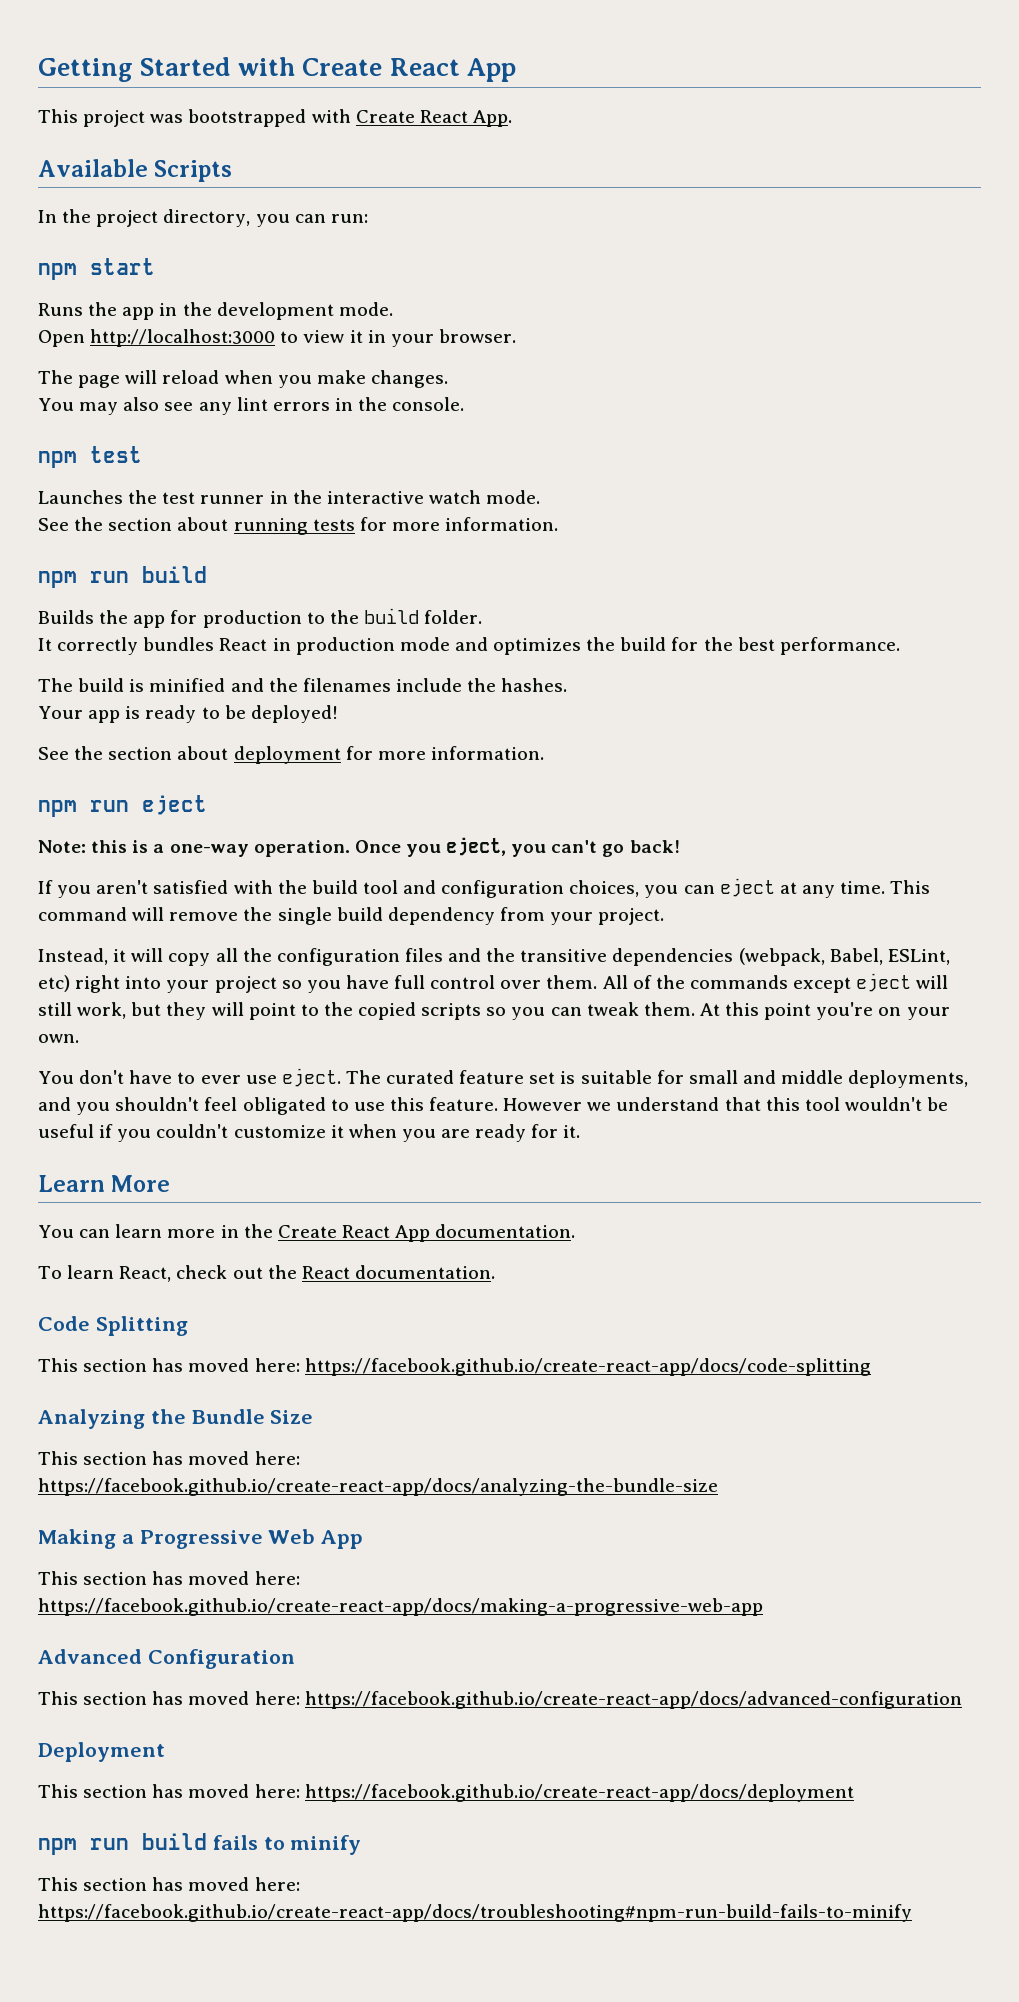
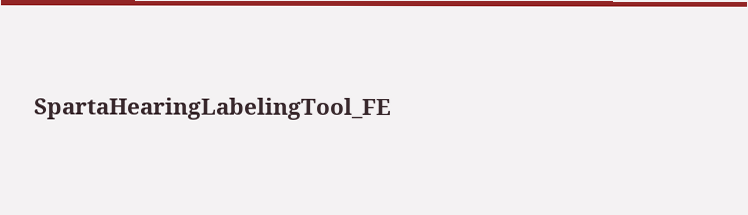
- Getting Started with Create React App
- This project was bootstrapped with Create React App.
- Available Scripts
- In the project directory, you can run:
- npm start
- Runs the app in the development mode.
- Open http://localhost:3000 to view it in your browser.
- The page will reload when you make changes.
- You may also see any lint errors in the console.
- npm test
- Launches the test runner in the interactive watch mode.
- See the section about running tests for more information.
- npm run build
- Builds the app for production to the build folder.
- It correctly bundles React in production mode and optimizes the build for the best performance.
- The build is minified and the filenames include the hashes.
- Your app is ready to be deployed!
- See the section about deployment for more information.
- npm run eject
- Note: this is a one-way operation. Once you eject, you can't go back!
- If you aren't satisfied with the build tool and configuration choices, you can eject at any time. This command will remove the single build dependency from your project.
- Instead, it will copy all the configuration files and the transitive dependencies (webpack, Babel, ESLint, etc) right into your project so you have full control over them. All of the commands except eject will still work, but they will point to the copied scripts so you can tweak them. At this point you're on your own.
- You don't have to ever use eject. The curated feature set is suitable for small and middle deployments, and you shouldn't feel obligated to use this feature. However we understand that this tool wouldn't be useful if you couldn't customize it when you are ready for it.
- Learn More
- You can learn more in the Create React App documentation.
- To learn React, check out the React documentation.
- Code Splitting
- This section has moved here: https://facebook.github.io/create-react-app/docs/code-splitting
- Analyzing the Bundle Size
- This section has moved here: https://facebook.github.io/create-react-app/docs/analyzing-the-bundle-size
- Making a Progressive Web App
- This section has moved here: https://facebook.github.io/create-react-app/docs/making-a-progressive-web-app
- Advanced Configuration
- This section has moved here: https://facebook.github.io/create-react-app/docs/advanced-configuration
- Deployment
- This section has moved here: https://facebook.github.io/create-react-app/docs/deployment
- npm run build fails to minify
- This section has moved here: https://facebook.github.io/create-react-app/docs/troubleshooting#npm-run-build-fails-to-minify
+ SpartaHearingLabelingTool_FE

